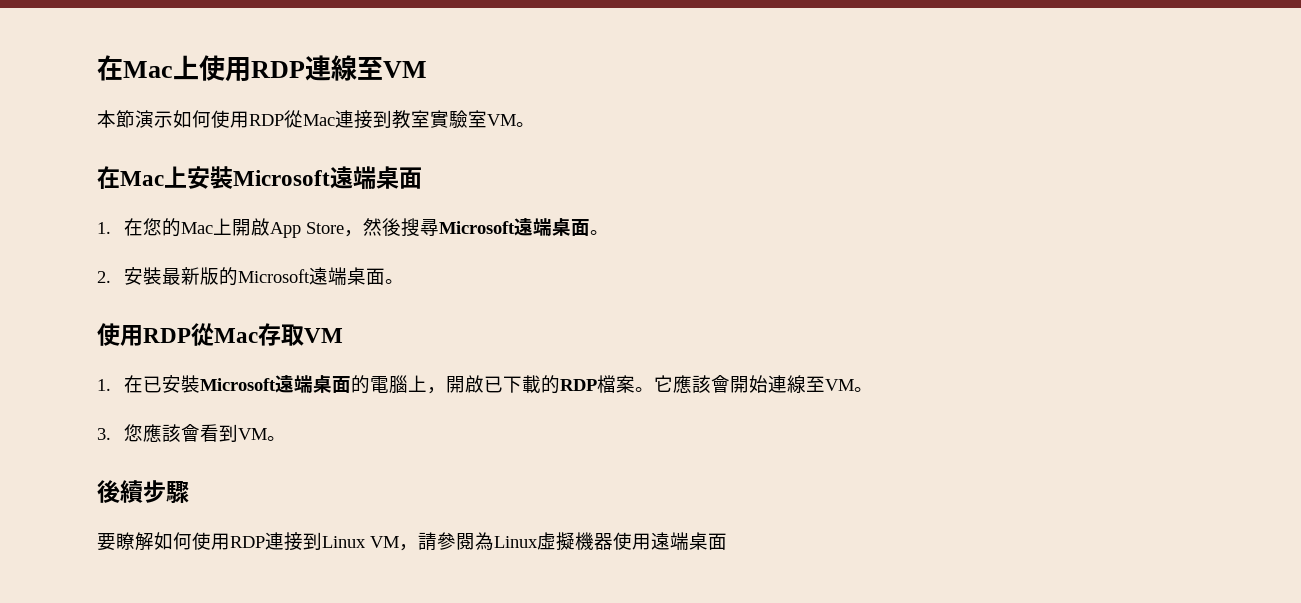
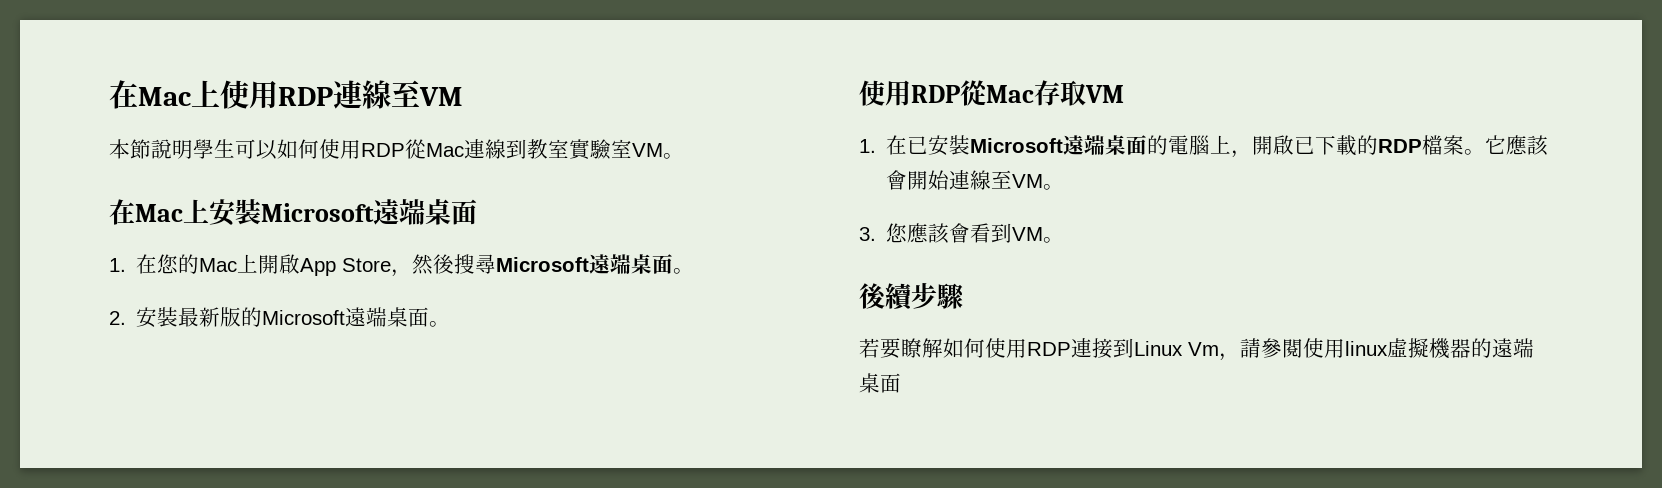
- 本節演示如何使用RDP從Mac連接到教室實驗室VM。
+ 本節說明學生可以如何使用RDP從Mac連線到教室實驗室VM。
- 要瞭解如何使用RDP連接到Linux VM，請參閱為Linux虛擬機器使用遠端桌面
+ 若要瞭解如何使用RDP連接到Linux Vm，請參閱使用linux虛擬機器的遠端桌面

